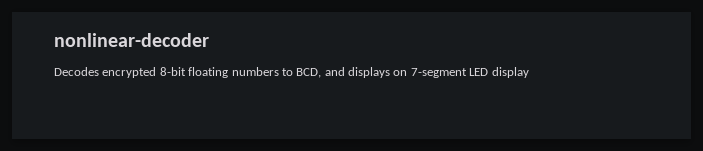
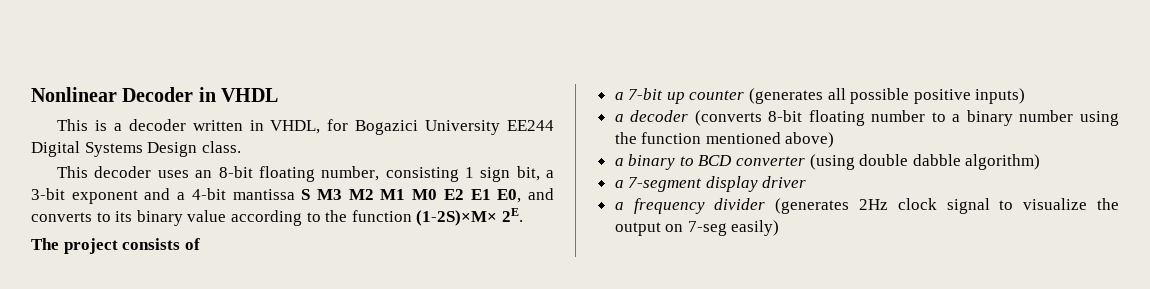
- nonlinear-decoder
- Decodes encrypted 8-bit floating numbers to BCD, and displays on 7-segment LED display
+ Nonlinear Decoder in VHDL
+ This is a decoder written in VHDL, for Bogazici University EE244 Digital Systems Design class.
+ This decoder uses an 8-bit floating number, consisting 1 sign bit, a 3-bit exponent and a 4-bit mantissa S M3 M2 M1 M0 E2 E1 E0, and converts to its binary value according to the function (1-2S)×M× 2E.
+ The project consists of
+ a 7-bit up counter (generates all possible positive inputs)
+ a decoder (converts 8-bit floating number to a binary number using the function mentioned above)
+ a binary to BCD converter (using double dabble algorithm)
+ a 7-segment display driver
+ a frequency divider (generates 2Hz clock signal to visualize the output on 7-seg easily)

